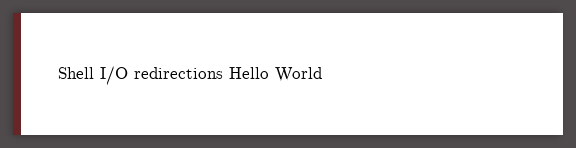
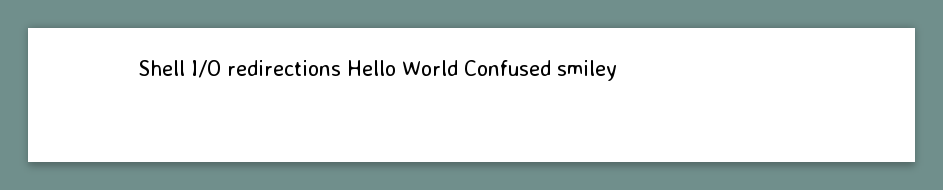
- Shell I/O redirections Hello World
+ Shell I/O redirections Hello World Confused smiley

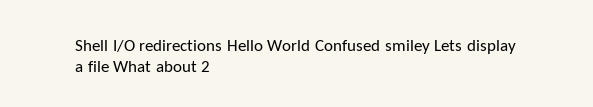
- Shell I/O redirections Hello World Confused smiley
+ Shell I/O redirections Hello World Confused smiley Lets display a file What about 2

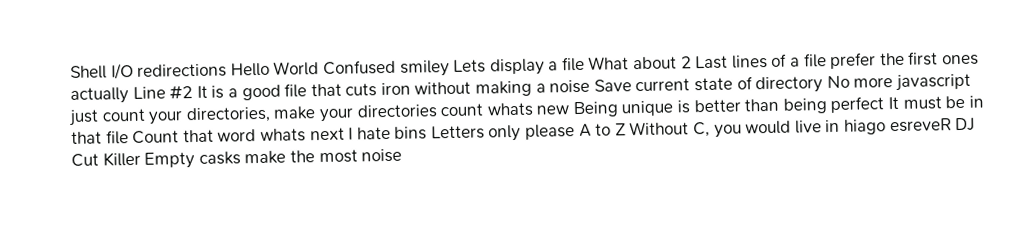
- Shell I/O redirections Hello World Confused smiley Lets display a file What about 2
+ Shell I/O redirections Hello World Confused smiley Lets display a file What about 2 Last lines of a file prefer the first ones actually Line #2 It is a good file that cuts iron without making a noise Save current state of directory No more javascript just count your directories, make your directories count whats new Being unique is better than being perfect It must be in that file Count that word whats next I hate bins Letters only please A to Z Without C, you would live in hiago esreveR DJ Cut Killer Empty casks make the most noise

